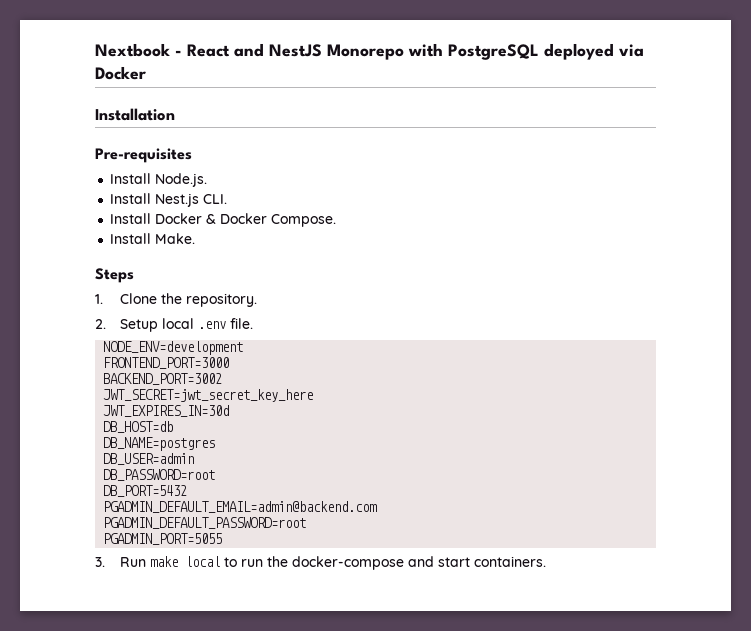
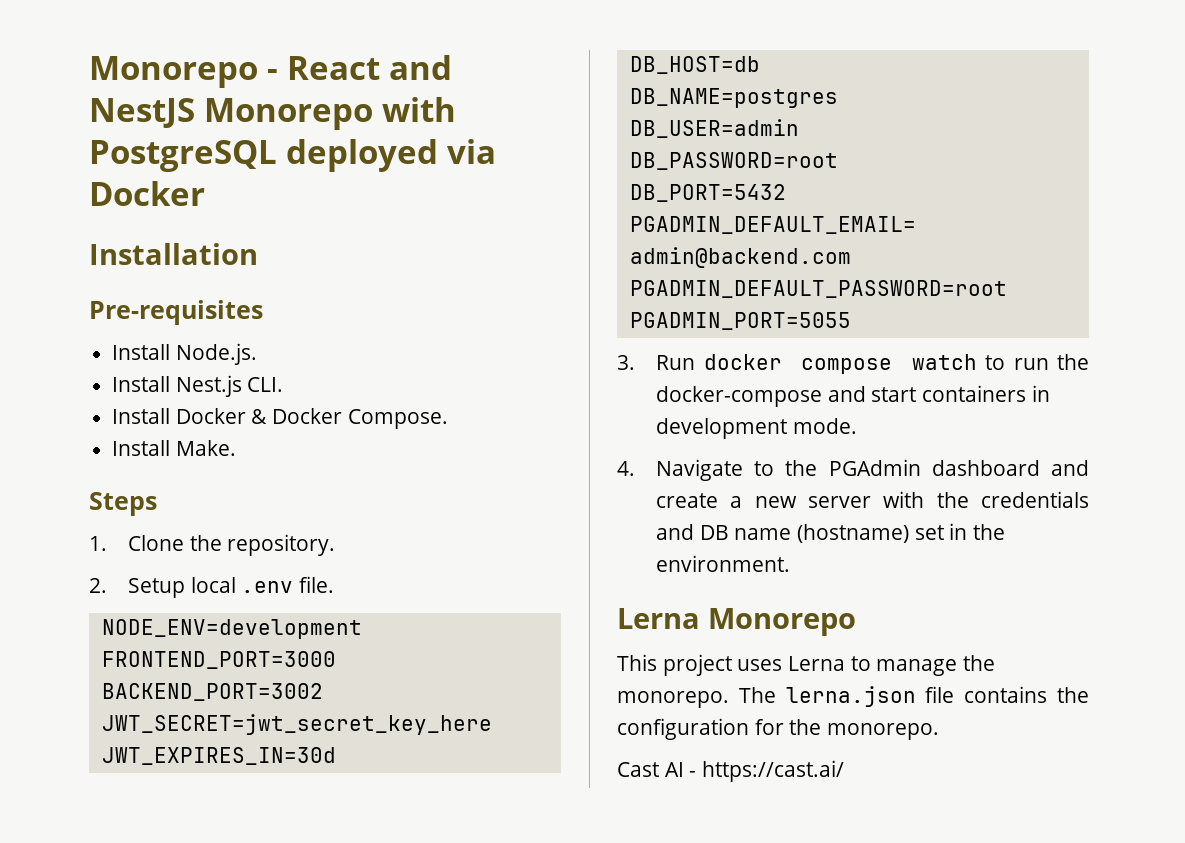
- Nextbook - React and NestJS Monorepo with PostgreSQL deployed via Docker
+ Monorepo - React and NestJS Monorepo with PostgreSQL deployed via Docker
- 3. Run make local to run the docker-compose and start containers.
+ 3. Run docker compose watch to run the docker-compose and start containers in development mode.
+ 4. Navigate to the PGAdmin dashboard and create a new server with the credentials and DB name (hostname) set in the environment.
+ Lerna Monorepo
+ This project uses Lerna to manage the monorepo. The lerna.json file contains the configuration for the monorepo.
+ Cast AI - https://cast.ai/

